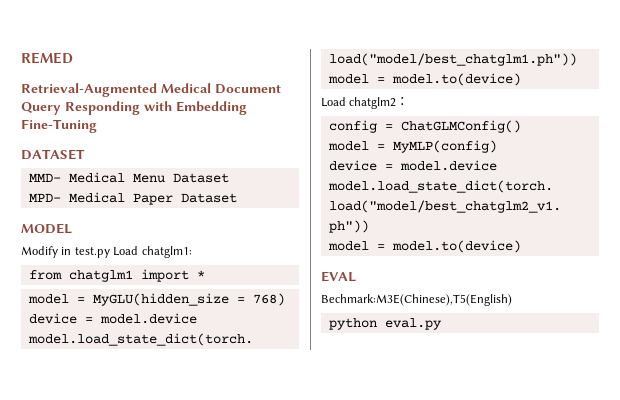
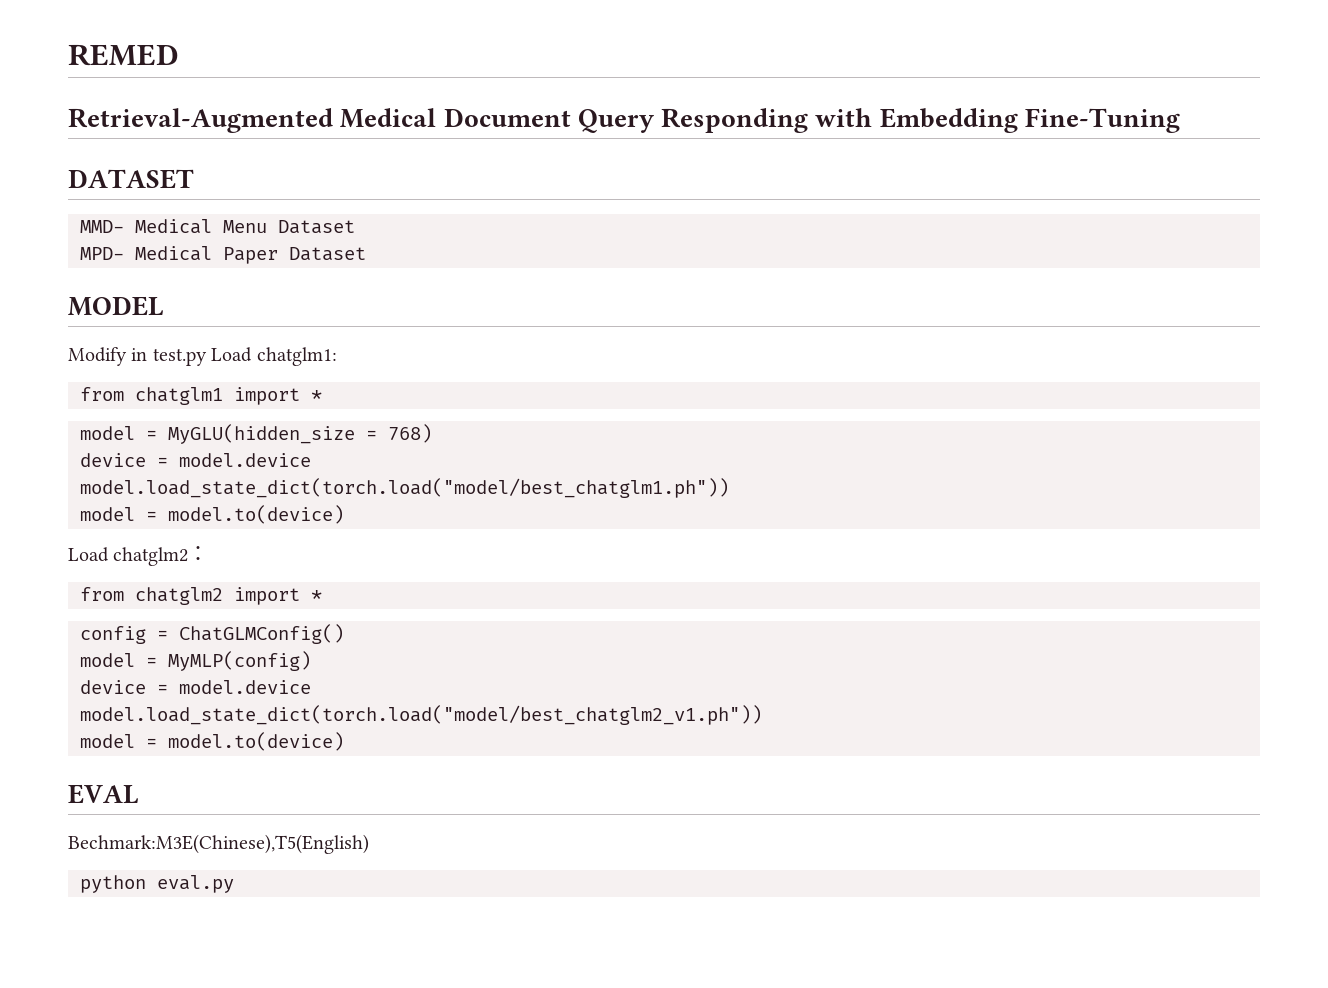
+ from chatglm2 import *

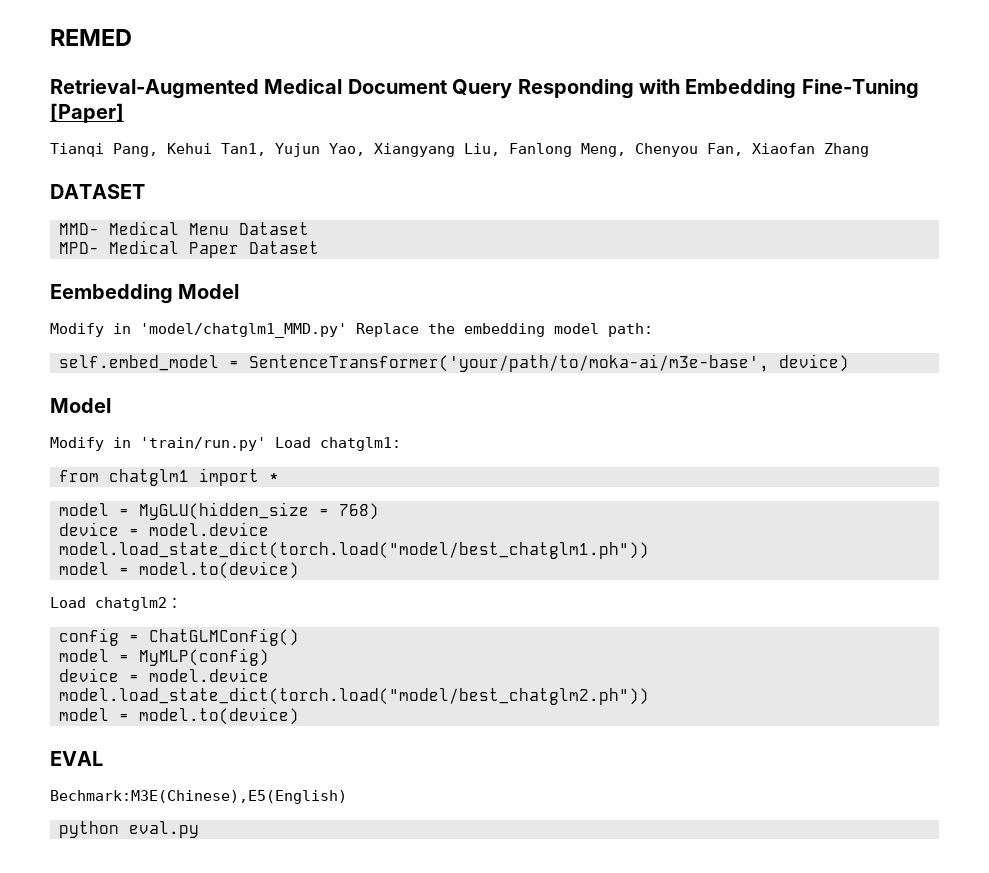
- Retrieval-Augmented Medical Document Query Responding with Embedding Fine-Tuning
+ Retrieval-Augmented Medical Document Query Responding with Embedding Fine-Tuning [Paper]
+ Tianqi Pang, Kehui Tan1, Yujun Yao, Xiangyang Liu, Fanlong Meng, Chenyou Fan, Xiaofan Zhang
- MODEL
- Modify in test.py Load chatglm1:
+ Eembedding Model
+ Modify in 'model/chatglm1_MMD.py' Replace the embedding model path:
+ self.embed_model = SentenceTransformer('your/path/to/moka-ai/m3e-base', device)
+ Model
+ Modify in 'train/run.py' Load chatglm1:
- from chatglm2 import *
- model.load_state_dict(torch.load("model/best_chatglm2_v1.ph"))
+ model.load_state_dict(torch.load("model/best_chatglm2.ph"))
- Bechmark:M3E(Chinese),T5(English)
+ Bechmark:M3E(Chinese),E5(English)

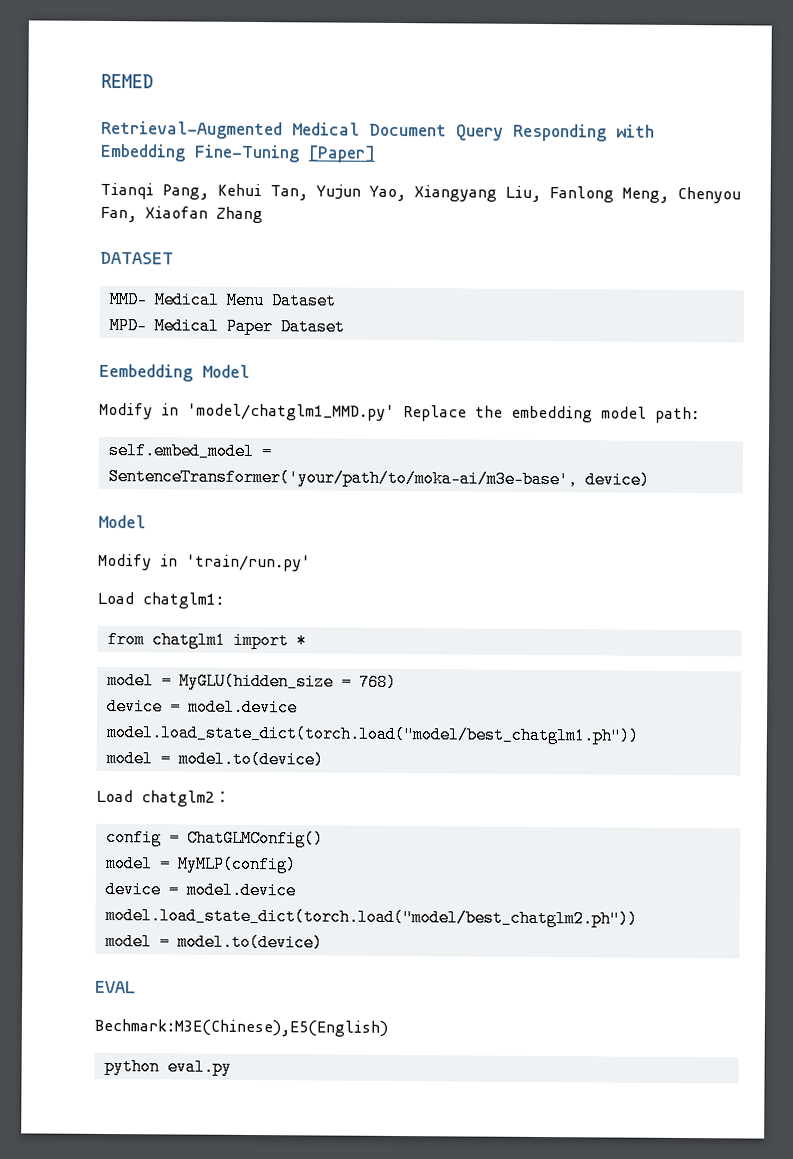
- Tianqi Pang, Kehui Tan1, Yujun Yao, Xiangyang Liu, Fanlong Meng, Chenyou Fan, Xiaofan Zhang
+ Tianqi Pang, Kehui Tan, Yujun Yao, Xiangyang Liu, Fanlong Meng, Chenyou Fan, Xiaofan Zhang
- Modify in 'train/run.py' Load chatglm1:
+ Modify in 'train/run.py'
+ Load chatglm1:

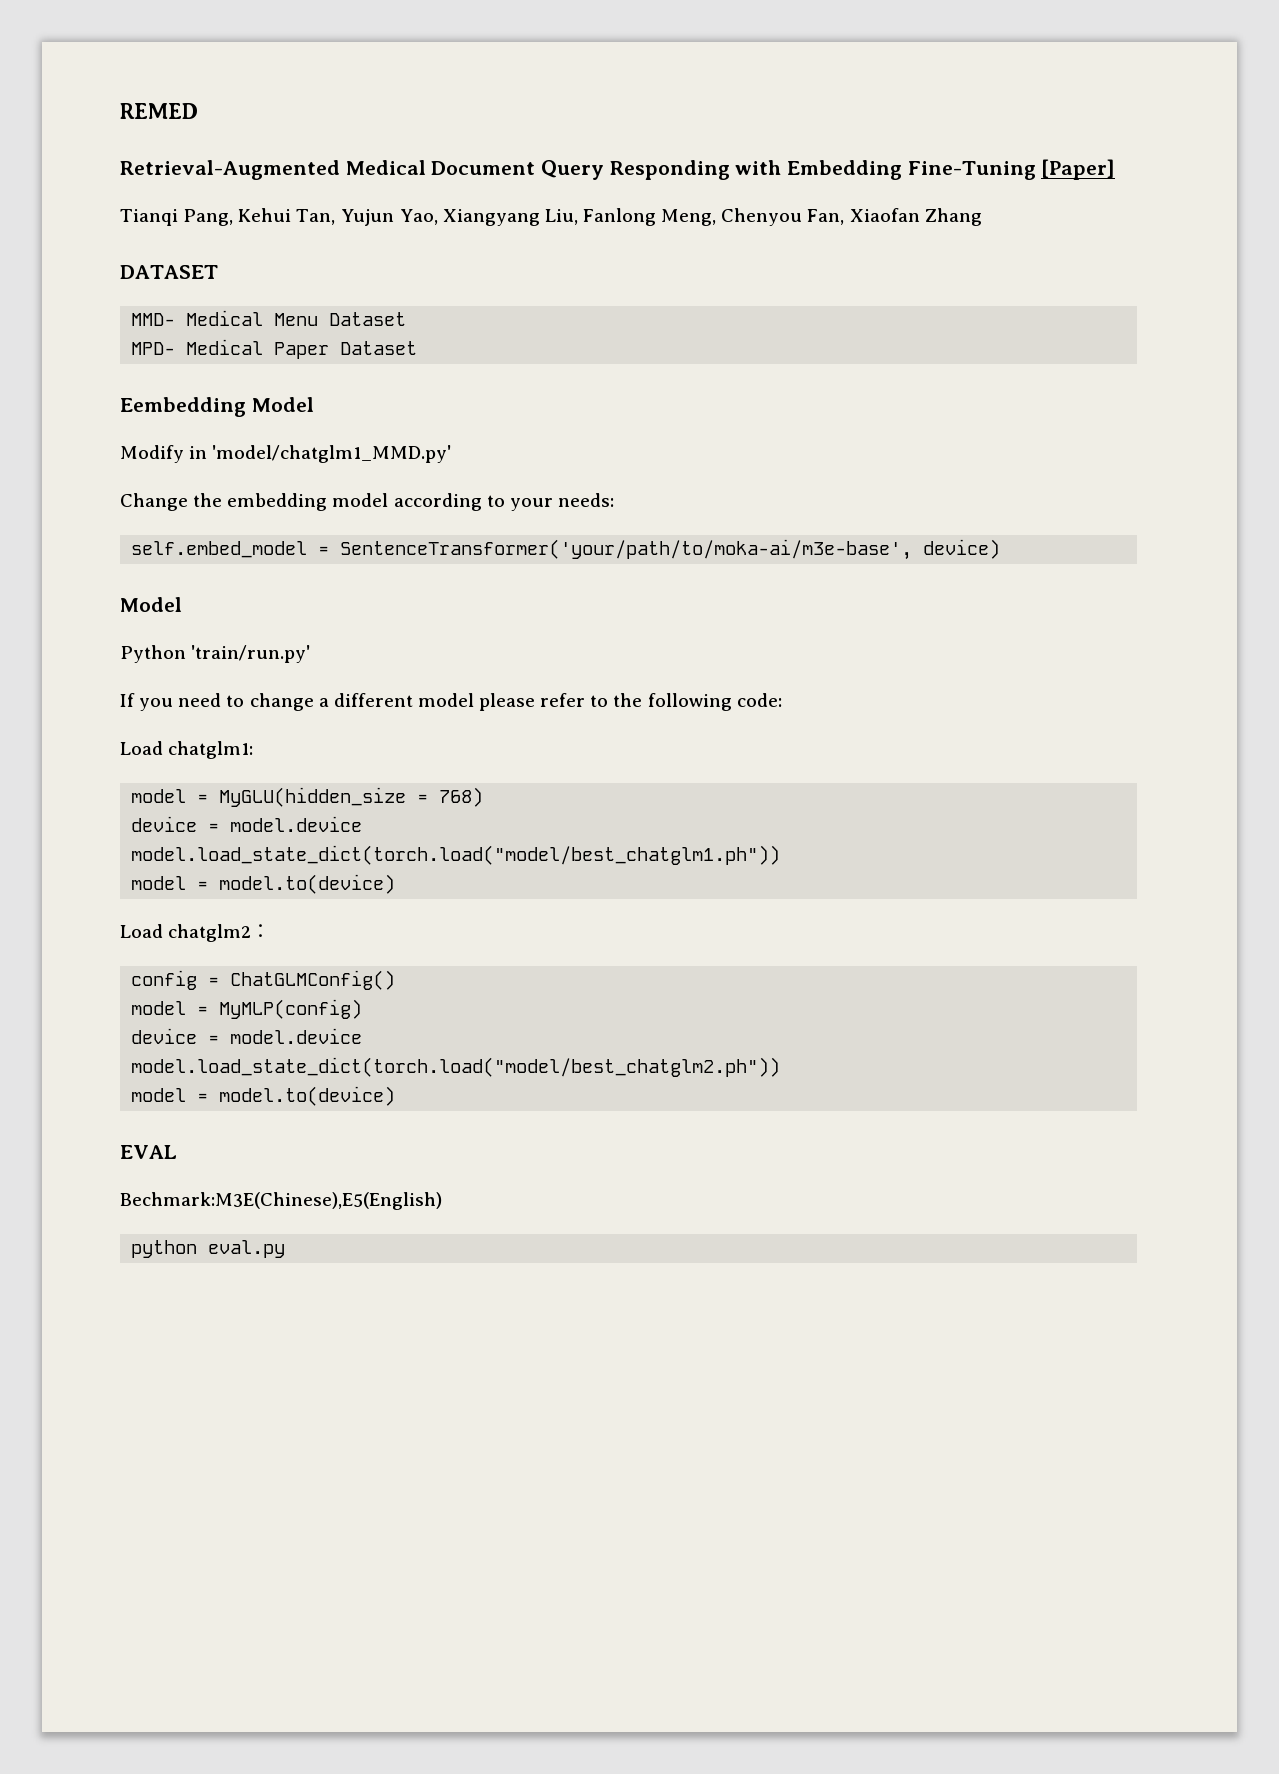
- Modify in 'model/chatglm1_MMD.py' Replace the embedding model path:
+ Modify in 'model/chatglm1_MMD.py'
+ Change the embedding model according to your needs:
- Modify in 'train/run.py'
+ Python 'train/run.py'
+ If you need to change a different model please refer to the following code:
  Load chatglm1:
- from chatglm1 import *

